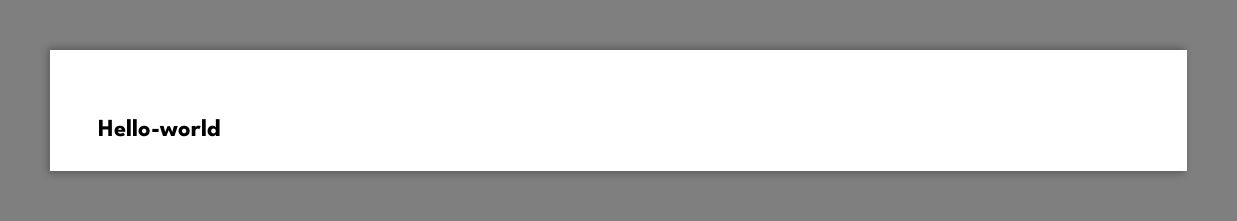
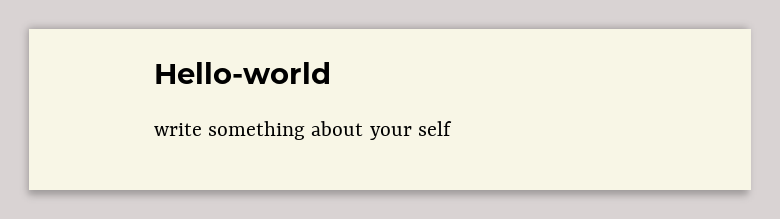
+ write something about your self

